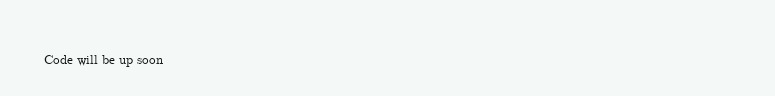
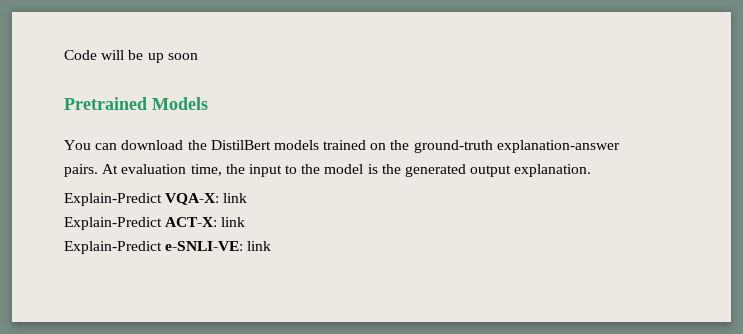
+ Pretrained Models
+ You can download the DistilBert models trained on the ground-truth explanation-answer pairs. At evaluation time, the input to the model is the generated output explanation.
+ Explain-Predict VQA-X: link
+ Explain-Predict ACT-X: link
+ Explain-Predict e-SNLI-VE: link

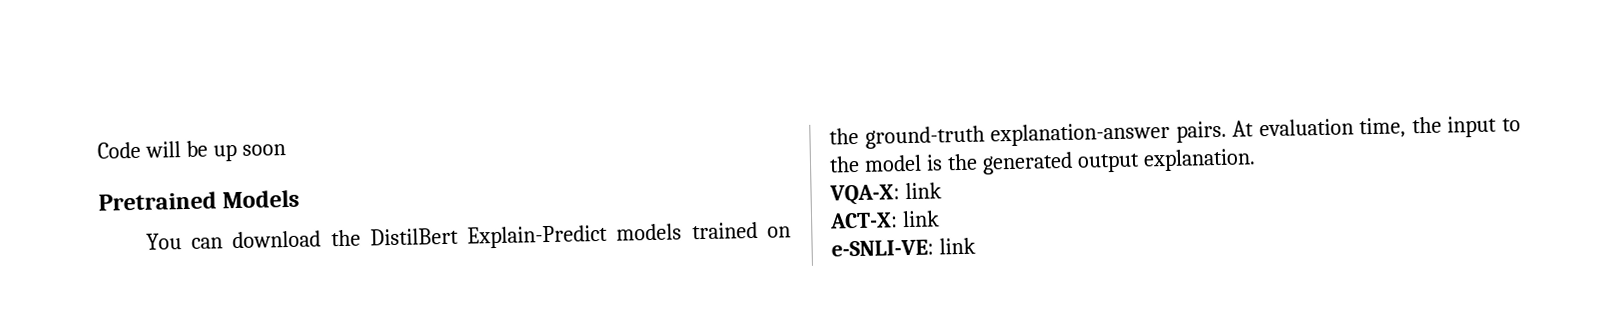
- You can download the DistilBert models trained on the ground-truth explanation-answer pairs.
+ You can download the DistilBert Explain-Predict models trained on the ground-truth explanation-answer pairs.
- Explain-Predict VQA-X: link
+ VQA-X: link
- Explain-Predict ACT-X: link
+ ACT-X: link
- Explain-Predict e-SNLI-VE: link
+ e-SNLI-VE: link

